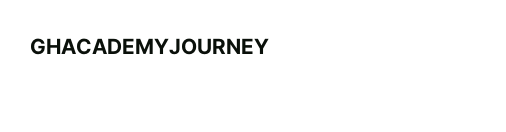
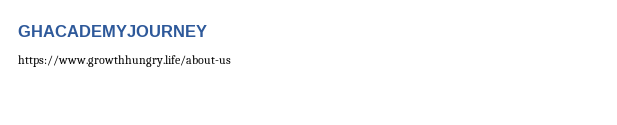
+ https://www.growthhungry.life/about-us

